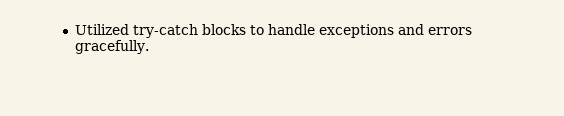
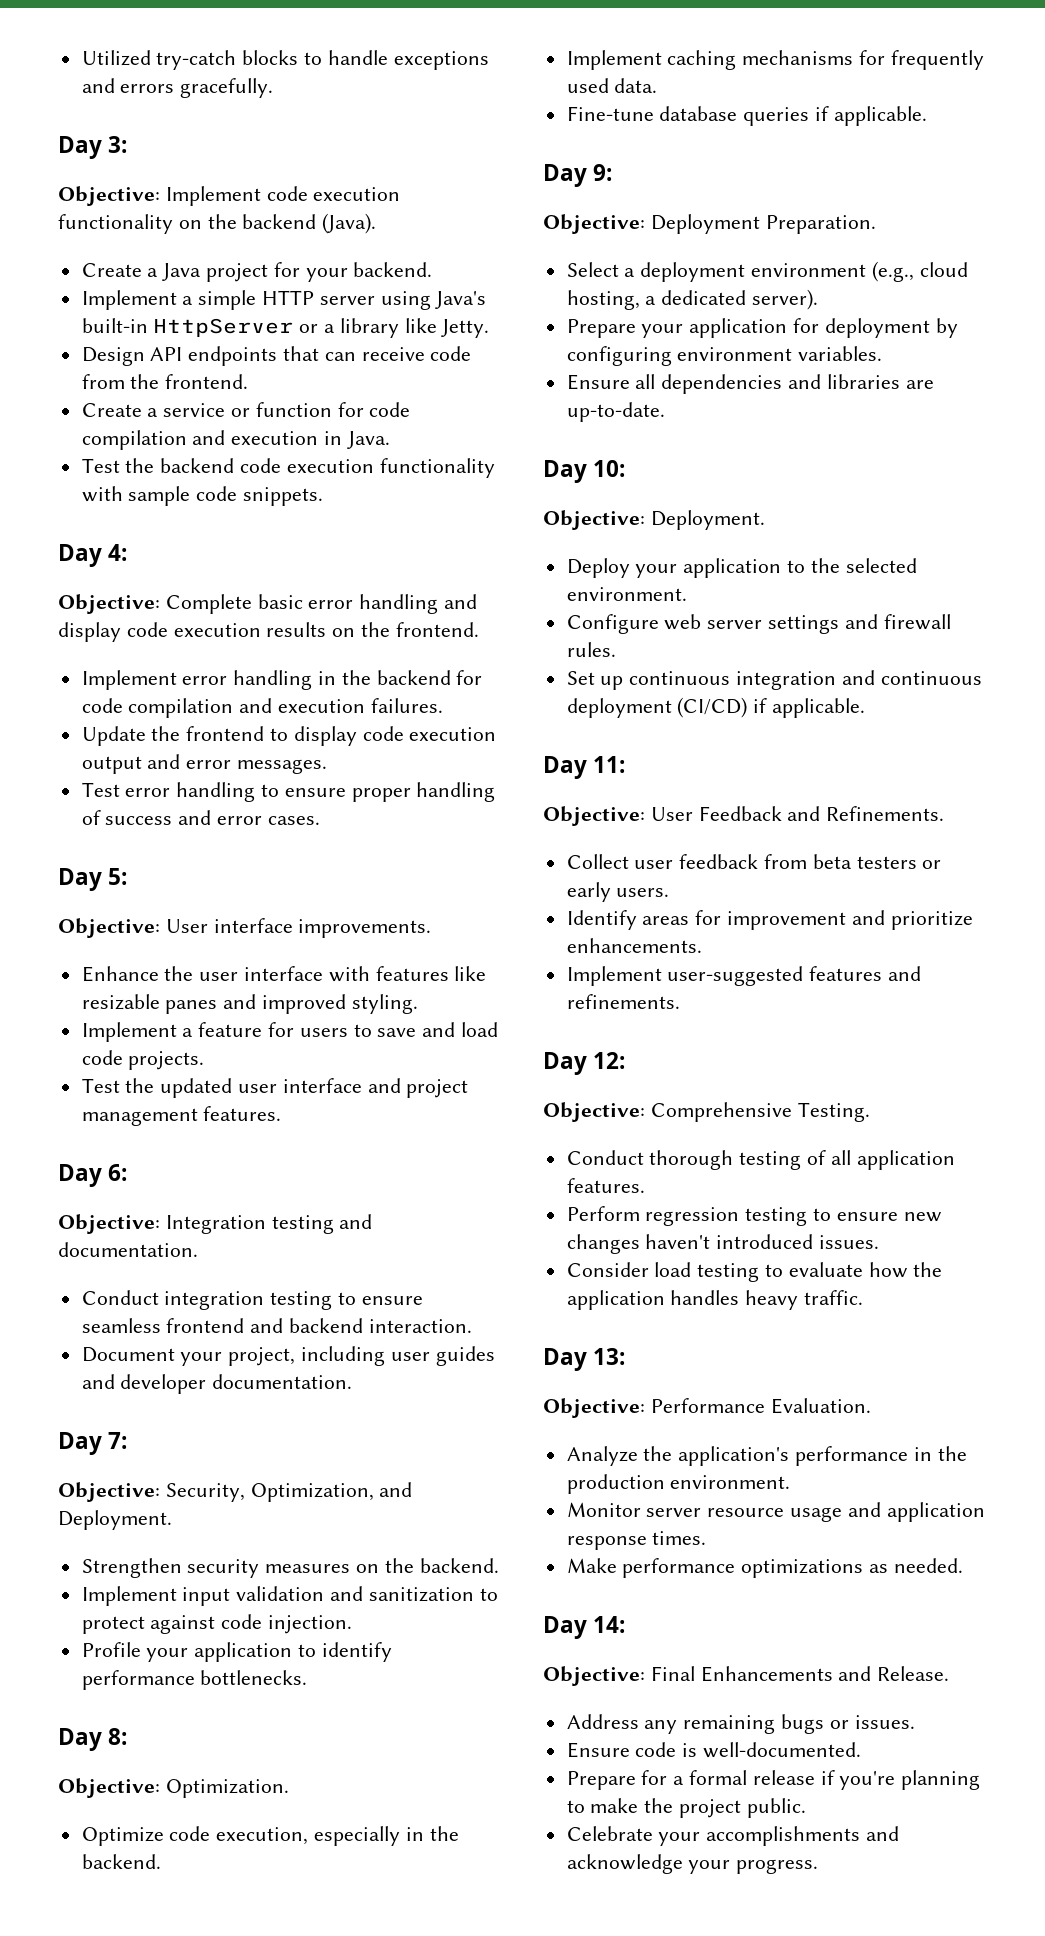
+ Day 3:
+ Objective: Implement code execution functionality on the backend (Java).
+ Create a Java project for your backend.
+ Implement a simple HTTP server using Java's built-in HttpServer or a library like Jetty.
+ Design API endpoints that can receive code from the frontend.
+ Create a service or function for code compilation and execution in Java.
+ Test the backend code execution functionality with sample code snippets.
+ Day 4:
+ Objective: Complete basic error handling and display code execution results on the frontend.
+ Implement error handling in the backend for code compilation and execution failures.
+ Update the frontend to display code execution output and error messages.
+ Test error handling to ensure proper handling of success and error cases.
+ Day 5:
+ Objective: User interface improvements.
+ Enhance the user interface with features like resizable panes and improved styling.
+ Implement a feature for users to save and load code projects.
+ Test the updated user interface and project management features.
+ Day 6:
+ Objective: Integration testing and documentation.
+ Conduct integration testing to ensure seamless frontend and backend interaction.
+ Document your project, including user guides and developer documentation.
+ Day 7:
+ Objective: Security, Optimization, and Deployment.
+ Strengthen security measures on the backend.
+ Implement input validation and sanitization to protect against code injection.
+ Profile your application to identify performance bottlenecks.
+ Day 8:
+ Objective: Optimization.
+ Optimize code execution, especially in the backend.
+ Implement caching mechanisms for frequently used data.
+ Fine-tune database queries if applicable.
+ Day 9:
+ Objective: Deployment Preparation.
+ Select a deployment environment (e.g., cloud hosting, a dedicated server).
+ Prepare your application for deployment by configuring environment variables.
+ Ensure all dependencies and libraries are up-to-date.
+ Day 10:
+ Objective: Deployment.
+ Deploy your application to the selected environment.
+ Configure web server settings and firewall rules.
+ Set up continuous integration and continuous deployment (CI/CD) if applicable.
+ Day 11:
+ Objective: User Feedback and Refinements.
+ Collect user feedback from beta testers or early users.
+ Identify areas for improvement and prioritize enhancements.
+ Implement user-suggested features and refinements.
+ Day 12:
+ Objective: Comprehensive Testing.
+ Conduct thorough testing of all application features.
+ Perform regression testing to ensure new changes haven't introduced issues.
+ Consider load testing to evaluate how the application handles heavy traffic.
+ Day 13:
+ Objective: Performance Evaluation.
+ Analyze the application's performance in the production environment.
+ Monitor server resource usage and application response times.
+ Make performance optimizations as needed.
+ Day 14:
+ Objective: Final Enhancements and Release.
+ Address any remaining bugs or issues.
+ Ensure code is well-documented.
+ Prepare for a formal release if you're planning to make the project public.
+ Celebrate your accomplishments and acknowledge your progress.

